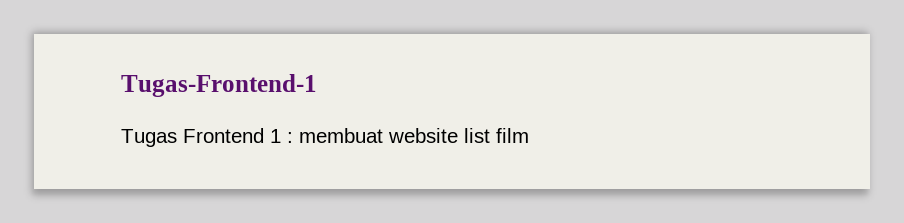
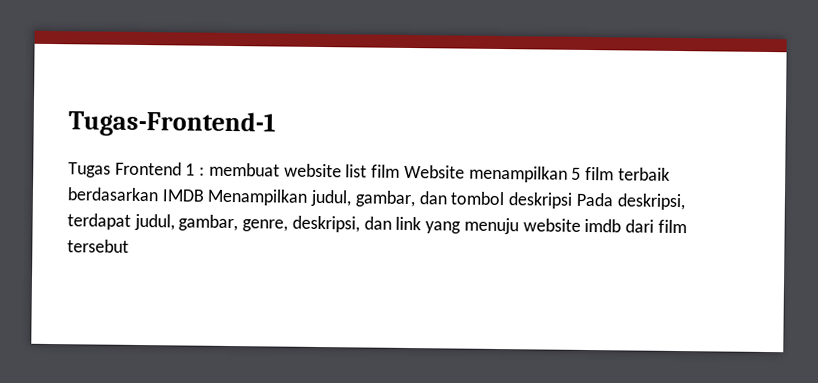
- Tugas Frontend 1 : membuat website list film
+ Tugas Frontend 1 : membuat website list film Website menampilkan 5 film terbaik berdasarkan IMDB Menampilkan judul, gambar, dan tombol deskripsi Pada deskripsi, terdapat judul, gambar, genre, deskripsi, dan link yang menuju website imdb dari film tersebut

